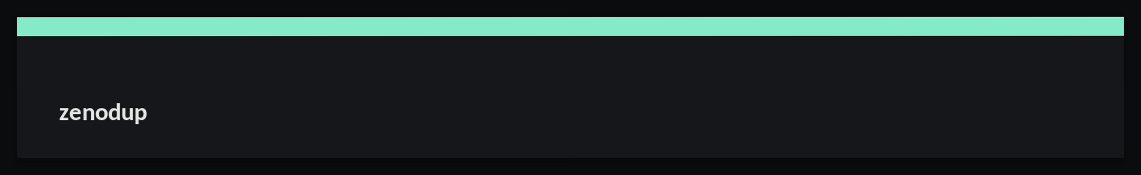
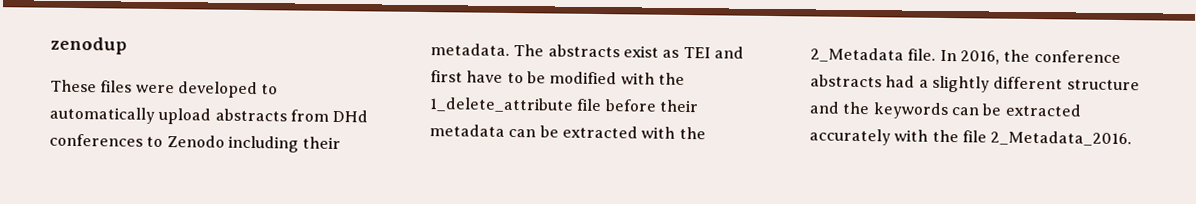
+ These files were developed to automatically upload abstracts from DHd conferences to Zenodo including their metadata. The abstracts exist as TEI and first have to be modified with the 1_delete_attribute file before their metadata can be extracted with the 2_Metadata file. In 2016, the conference abstracts had a slightly different structure and the keywords can be extracted accurately with the file 2_Metadata_2016.

